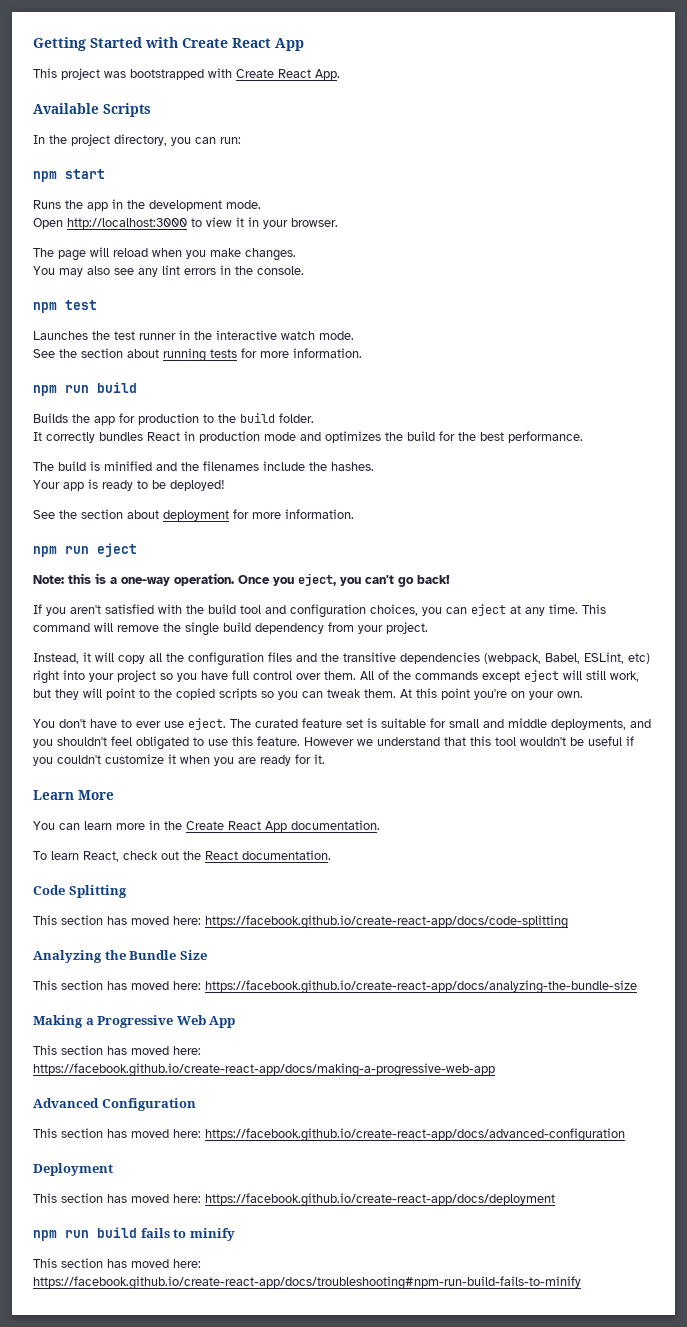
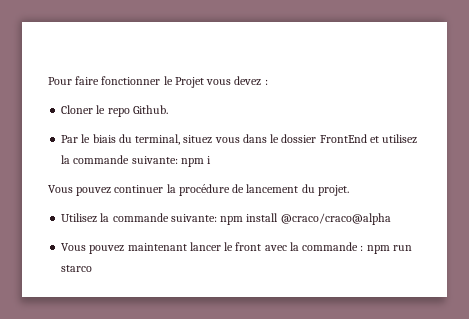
- Getting Started with Create React App
- This project was bootstrapped with Create React App.
- Available Scripts
- In the project directory, you can run:
- npm start
- Runs the app in the development mode.
- Open http://localhost:3000 to view it in your browser.
- The page will reload when you make changes.
- You may also see any lint errors in the console.
- npm test
- Launches the test runner in the interactive watch mode.
- See the section about running tests for more information.
- npm run build
- Builds the app for production to the build folder.
- It correctly bundles React in production mode and optimizes the build for the best performance.
- The build is minified and the filenames include the hashes.
- Your app is ready to be deployed!
- See the section about deployment for more information.
- npm run eject
- Note: this is a one-way operation. Once you eject, you can't go back!
- If you aren't satisfied with the build tool and configuration choices, you can eject at any time. This command will remove the single build dependency from your project.
- Instead, it will copy all the configuration files and the transitive dependencies (webpack, Babel, ESLint, etc) right into your project so you have full control over them. All of the commands except eject will still work, but they will point to the copied scripts so you can tweak them. At this point you're on your own.
- You don't have to ever use eject. The curated feature set is suitable for small and middle deployments, and you shouldn't feel obligated to use this feature. However we understand that this tool wouldn't be useful if you couldn't customize it when you are ready for it.
- Learn More
- You can learn more in the Create React App documentation.
- To learn React, check out the React documentation.
- Code Splitting
- This section has moved here: https://facebook.github.io/create-react-app/docs/code-splitting
- Analyzing the Bundle Size
- This section has moved here: https://facebook.github.io/create-react-app/docs/analyzing-the-bundle-size
- Making a Progressive Web App
- This section has moved here: https://facebook.github.io/create-react-app/docs/making-a-progressive-web-app
- Advanced Configuration
- This section has moved here: https://facebook.github.io/create-react-app/docs/advanced-configuration
- Deployment
- This section has moved here: https://facebook.github.io/create-react-app/docs/deployment
- npm run build fails to minify
- This section has moved here: https://facebook.github.io/create-react-app/docs/troubleshooting#npm-run-build-fails-to-minify
+ Pour faire fonctionner le Projet vous devez :
+ Cloner le repo Github.
+ Par le biais du terminal, situez vous dans le dossier FrontEnd et utilisez la commande suivante: npm i
+ Vous pouvez continuer la procédure de lancement du projet.
+ Utilisez la commande suivante: npm install @craco/craco@alpha
+ Vous pouvez maintenant lancer le front avec la commande : npm run starco

